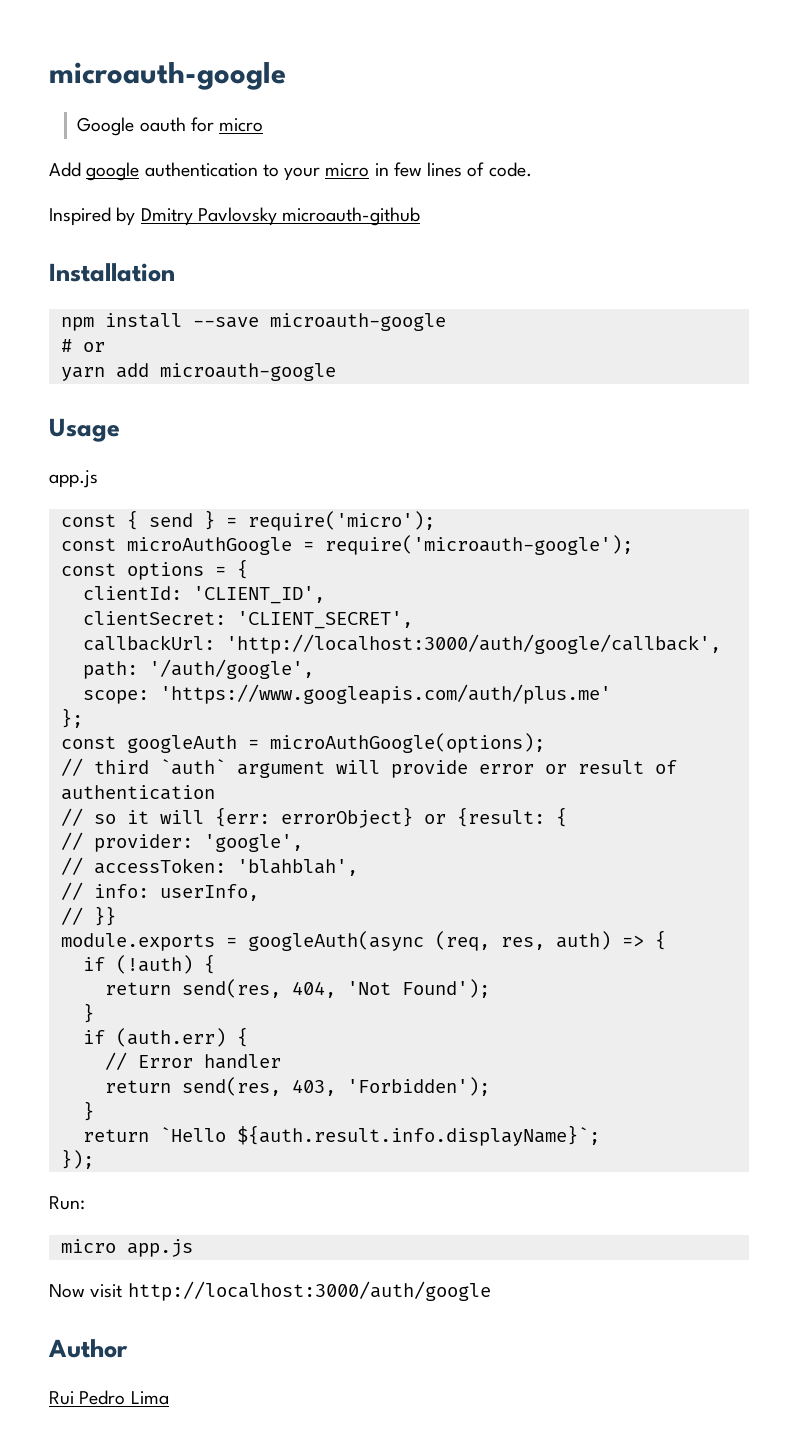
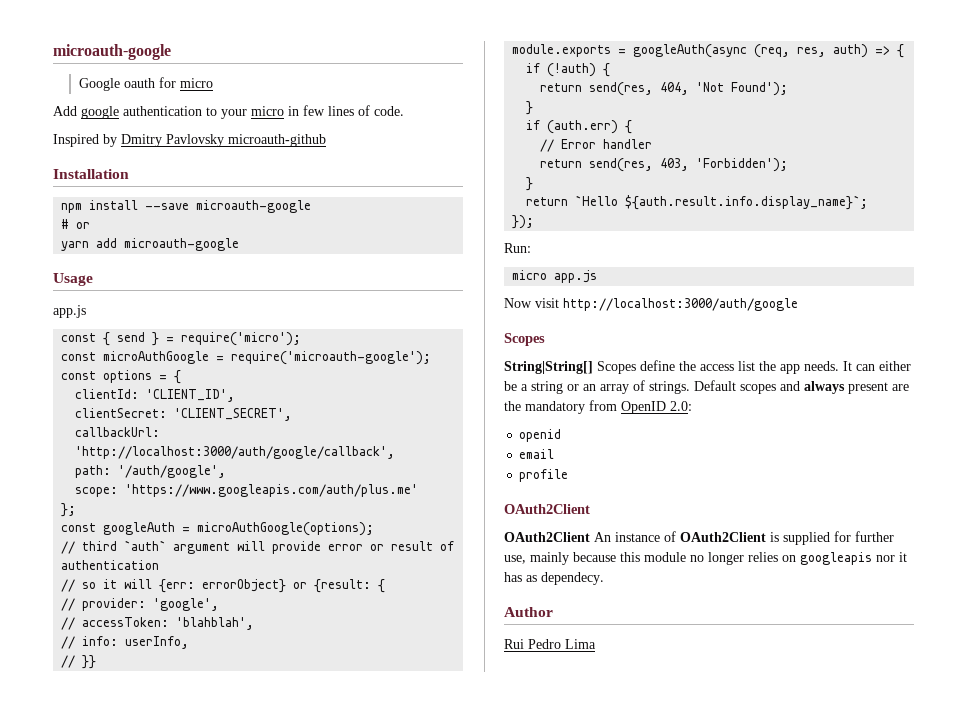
- return `Hello ${auth.result.info.displayName}`;
+ return `Hello ${auth.result.info.display_name}`;
  Now visit http://localhost:3000/auth/google
+ Scopes
+ String|String[] Scopes define the access list the app needs. It can either be a string or an array of strings. Default scopes and always present are the mandatory from OpenID 2.0:
+ openid
+ email
+ profile
+ OAuth2Client
+ OAuth2Client An instance of OAuth2Client is supplied for further use, mainly because this module no longer relies on googleapis nor it has as dependecy.

